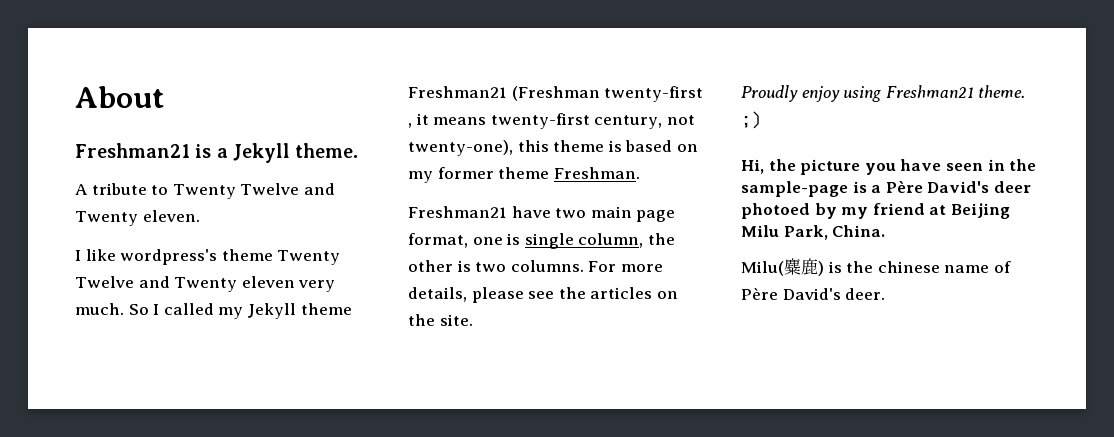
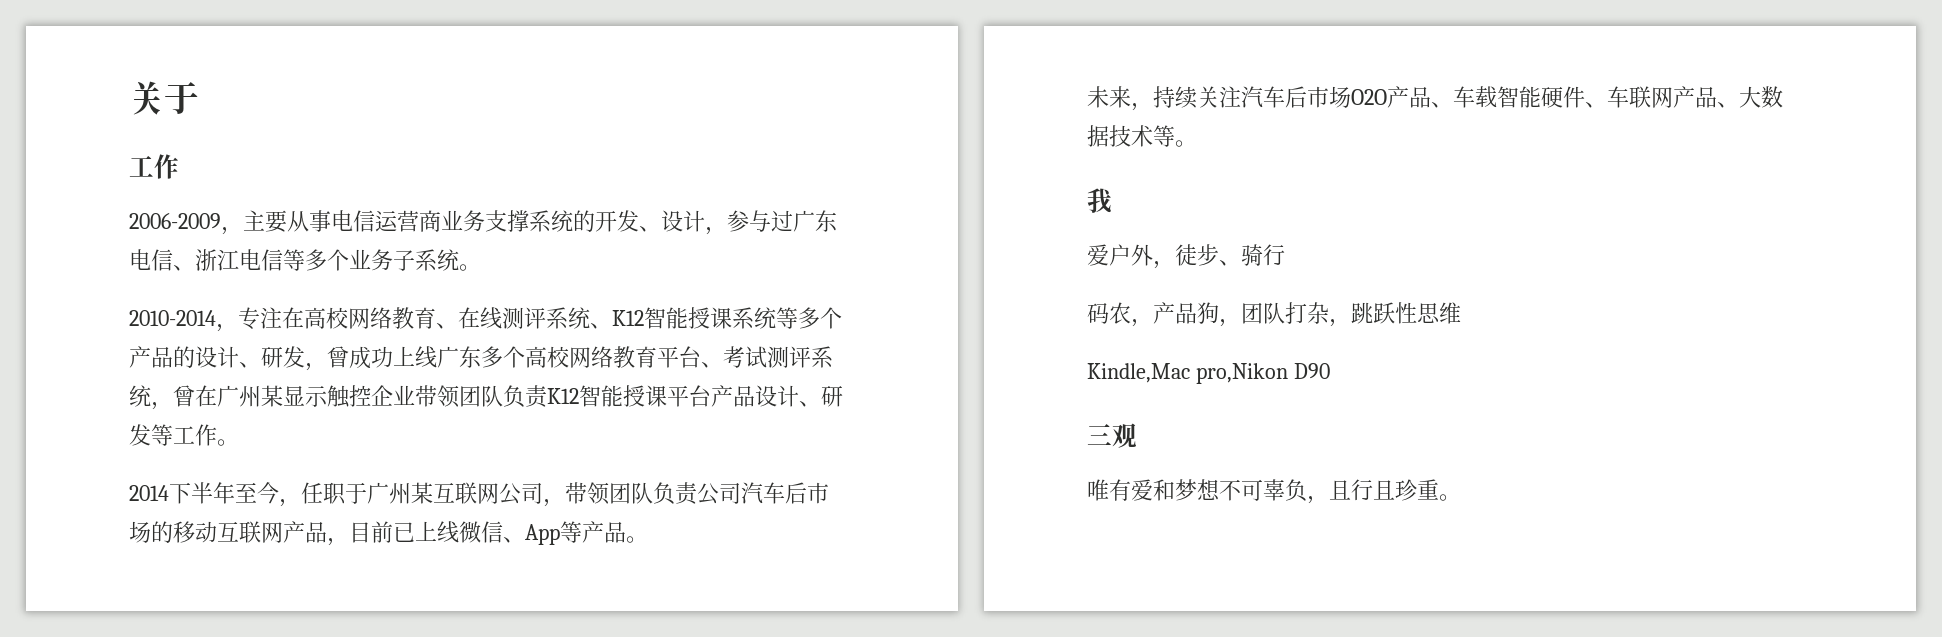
- About
- Freshman21 is a Jekyll theme.
- A tribute to Twenty Twelve and Twenty eleven.
- I like wordpress's theme Twenty Twelve and Twenty eleven very much. So I called my Jekyll theme Freshman21 (Freshman twenty-first , it means twenty-first century, not twenty-one), this theme is based on my former theme Freshman.
- Freshman21 have two main page format, one is single column, the other is two columns. For more details, please see the articles on the site.
- Proudly enjoy using Freshman21 theme. ;)
- Hi, the picture you have seen in the sample-page is a Père David's deer photoed by my friend at Beijing Milu Park, China.
- Milu(麋鹿) is the chinese name of Père David's deer.
+ 关于
+ 工作
+ 2006-2009，主要从事电信运营商业务支撑系统的开发、设计，参与过广东电信、浙江电信等多个业务子系统。
+ 2010-2014，专注在高校网络教育、在线测评系统、K12智能授课系统等多个产品的设计、研发，曾成功上线广东多个高校网络教育平台、考试测评系统，曾在广州某显示触控企业带领团队负责K12智能授课平台产品设计、研发等工作。
+ 2014下半年至今，任职于广州某互联网公司，带领团队负责公司汽车后市场的移动互联网产品，目前已上线微信、App等产品。
+ 未来，持续关注汽车后市场O2O产品、车载智能硬件、车联网产品、大数据技术等。
+ 我
+ 爱户外，徒步、骑行
+ 码农，产品狗，团队打杂，跳跃性思维
+ Kindle,Mac pro,Nikon D90
+ 三观
+ 唯有爱和梦想不可辜负，且行且珍重。

